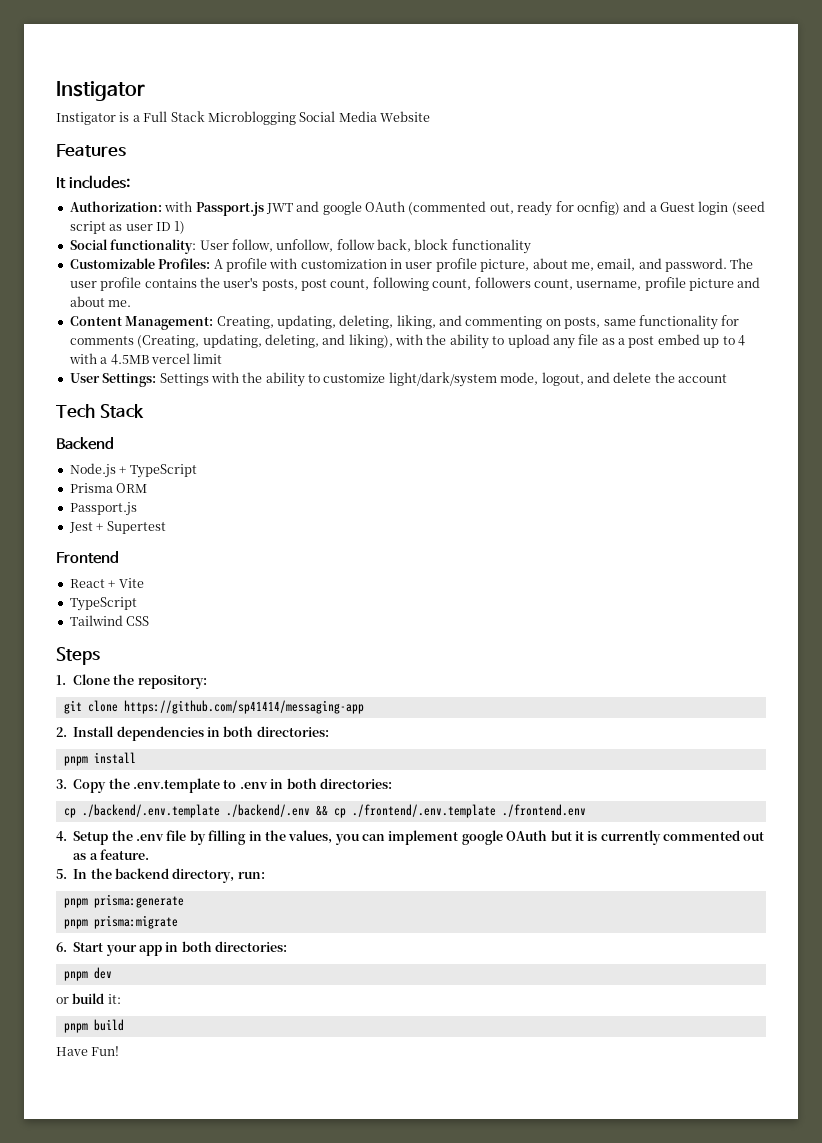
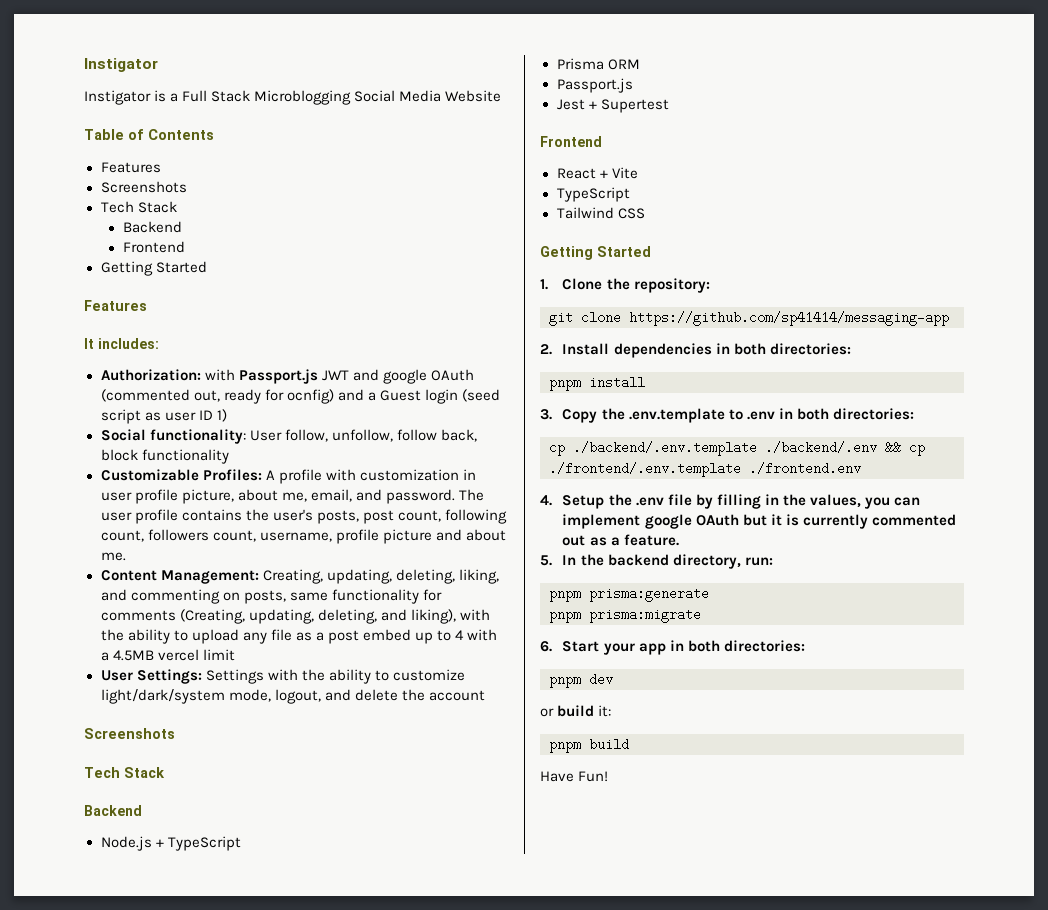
+ Table of Contents
+ Features
+ Screenshots
+ Tech Stack
+ Backend
+ Frontend
+ Getting Started
  User Settings: Settings with the ability to customize light/dark/system mode, logout, and delete the account
+ Screenshots
  Tailwind CSS
- Steps
+ Getting Started

